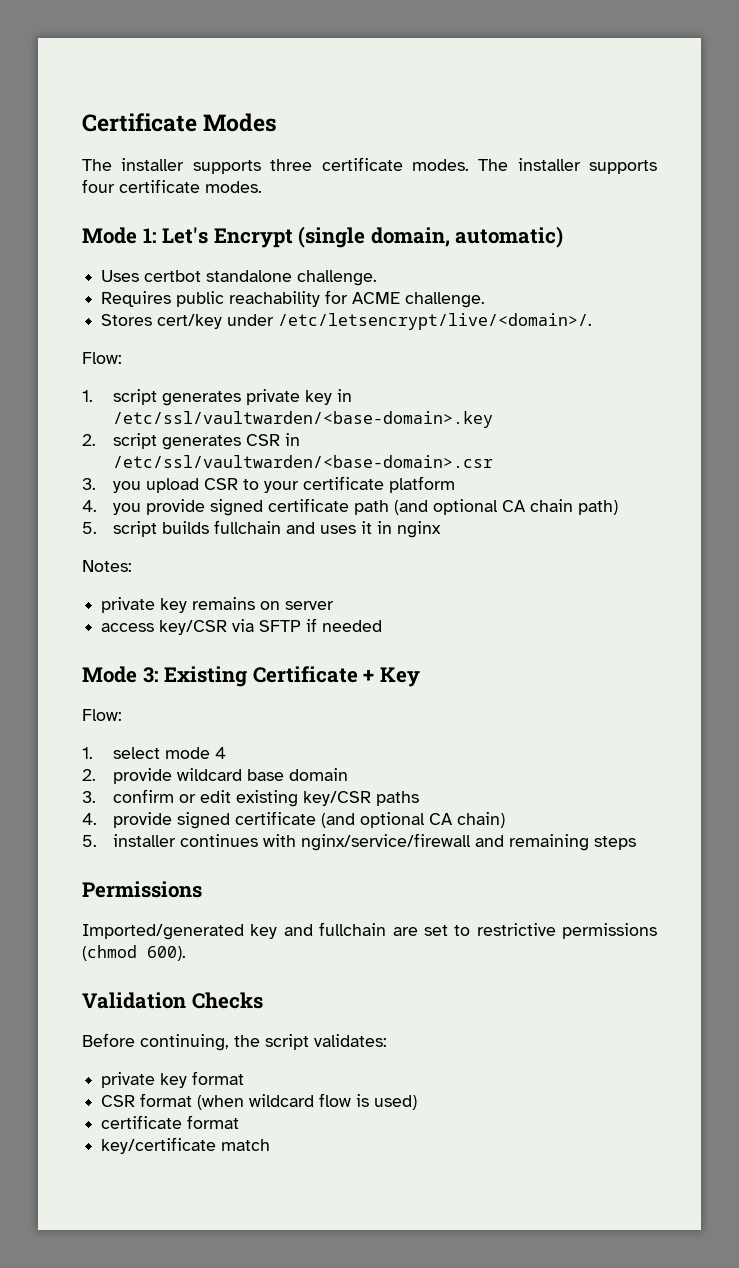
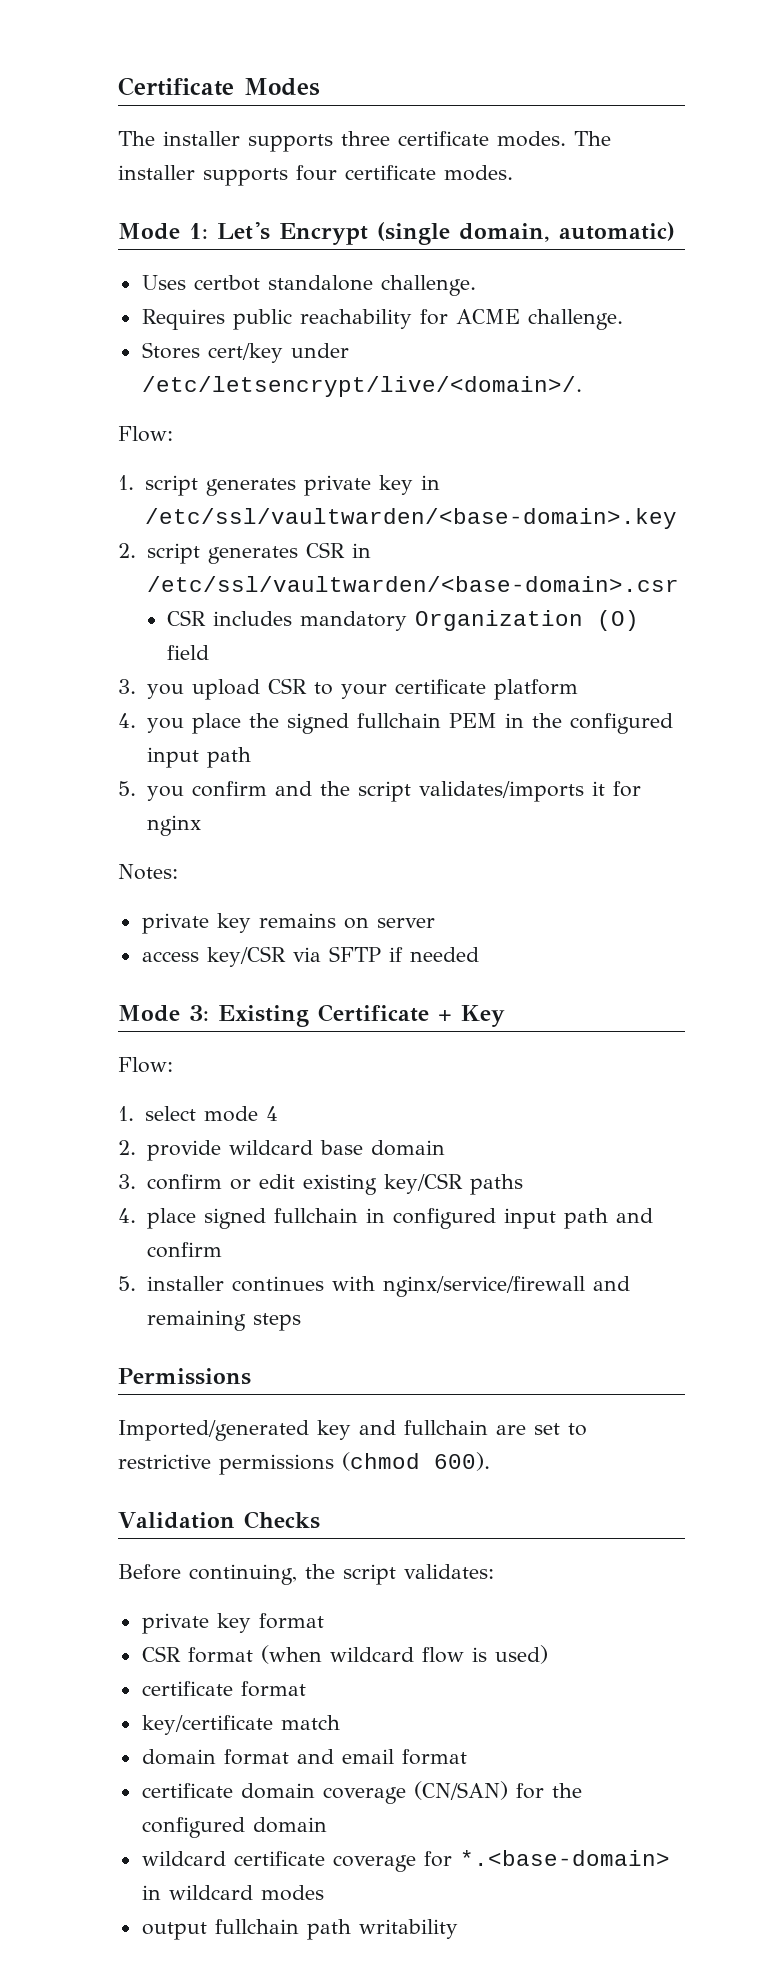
+ CSR includes mandatory Organization (O) field
- 4. you provide signed certificate path (and optional CA chain path)
- 5. script builds fullchain and uses it in nginx
+ 4. you place the signed fullchain PEM in the configured input path
+ 5. you confirm and the script validates/imports it for nginx
- 4. provide signed certificate (and optional CA chain)
+ 4. place signed fullchain in configured input path and confirm
+ domain format and email format
+ certificate domain coverage (CN/SAN) for the configured domain
+ wildcard certificate coverage for *.<base-domain> in wildcard modes
+ output fullchain path writability

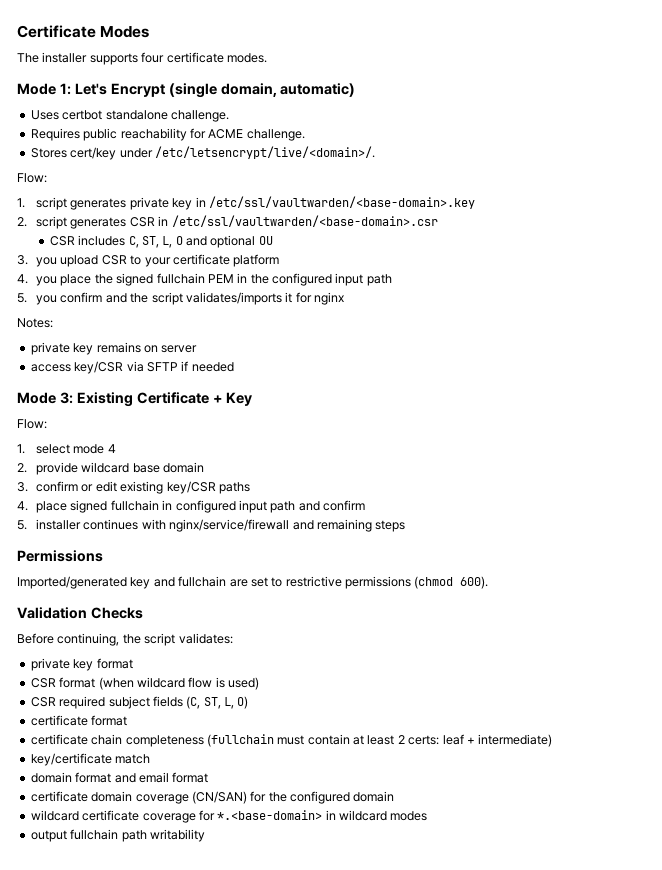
- The installer supports three certificate modes. The installer supports four certificate modes.
+ The installer supports four certificate modes.
- CSR includes mandatory Organization (O) field
+ CSR includes C, ST, L, O and optional OU
+ CSR required subject fields (C, ST, L, O)
  certificate format
+ certificate chain completeness (fullchain must contain at least 2 certs: leaf + intermediate)

